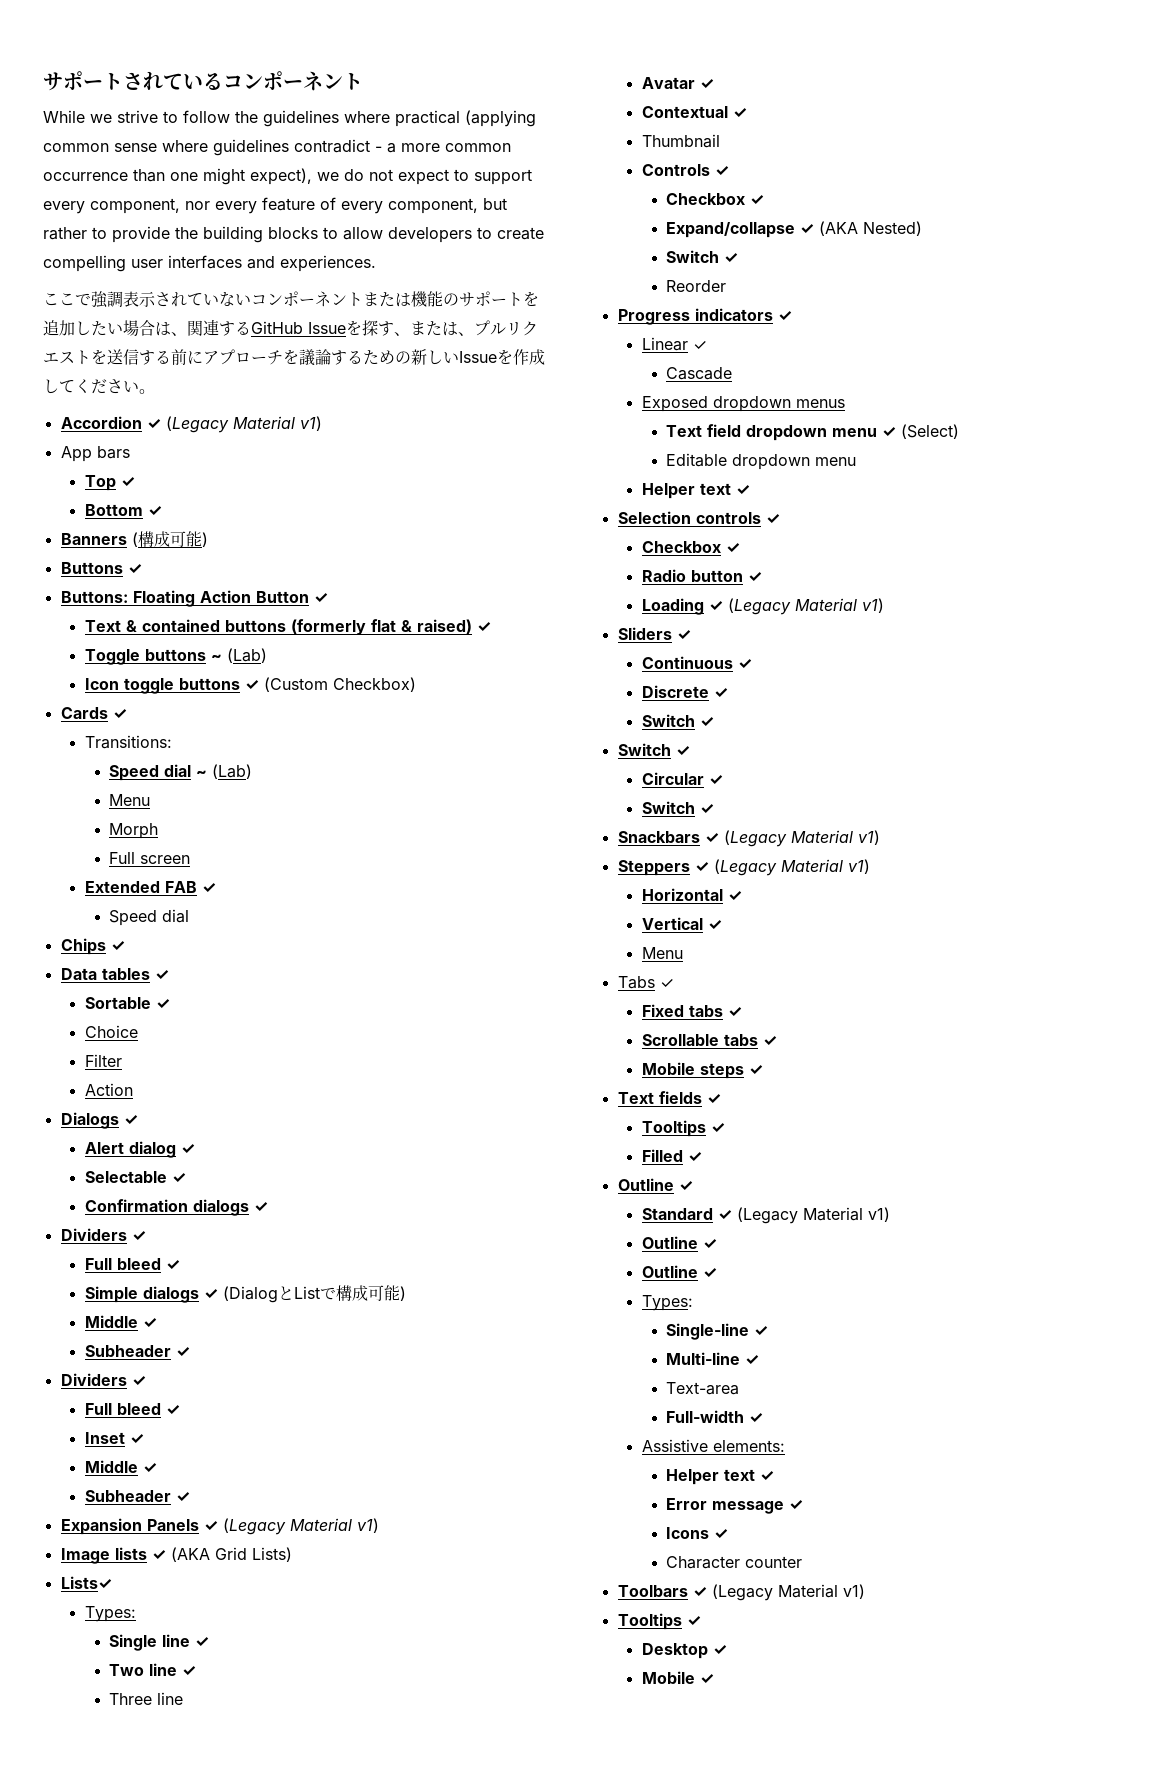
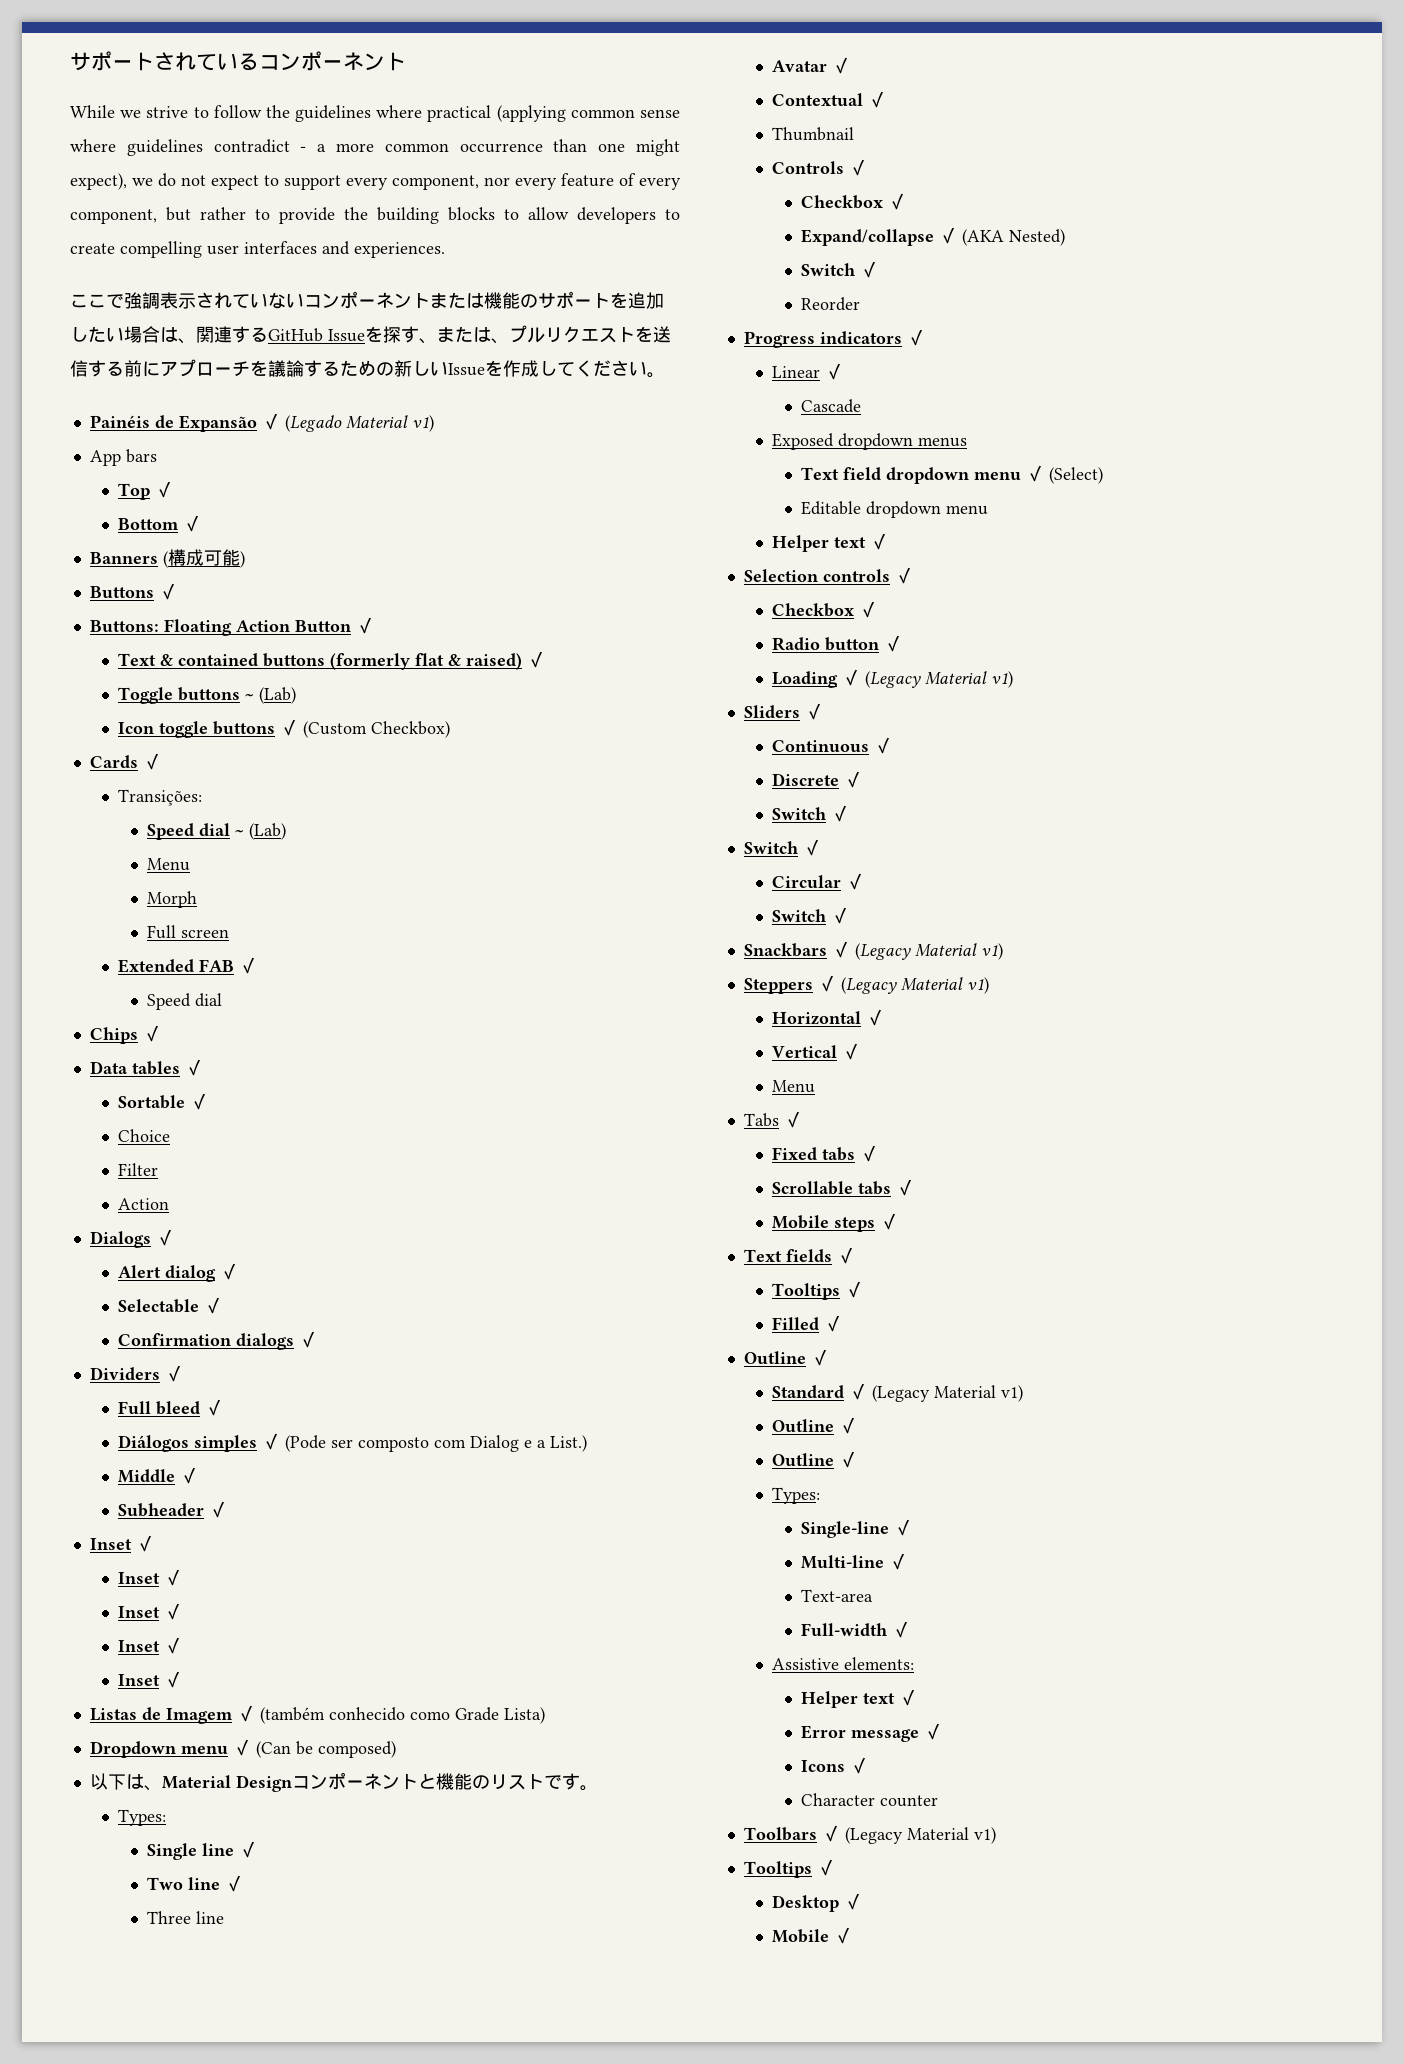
- Accordion ✓ (Legacy Material v1)
+ Painéis de Expansão ✓ (Legado Material v1)
- Transitions:
+ Transições:
- Simple dialogs ✓ (DialogとListで構成可能)
+ Diálogos simples ✓ (Pode ser composto com Dialog e a List.)
  Middle ✓
  Subheader ✓
- Dividers ✓
- Full bleed ✓
  Inset ✓
- Middle ✓
- Subheader ✓
- Expansion Panels ✓ (Legacy Material v1)
- Image lists ✓ (AKA Grid Lists)
- Lists✓
+ Inset ✓
+ Inset ✓
+ Inset ✓
+ Inset ✓
+ Listas de Imagem ✓ (também conhecido como Grade Lista)
+ Dropdown menu ✓ (Can be composed)
+ 以下は、Material Designコンポーネントと機能のリストです。

